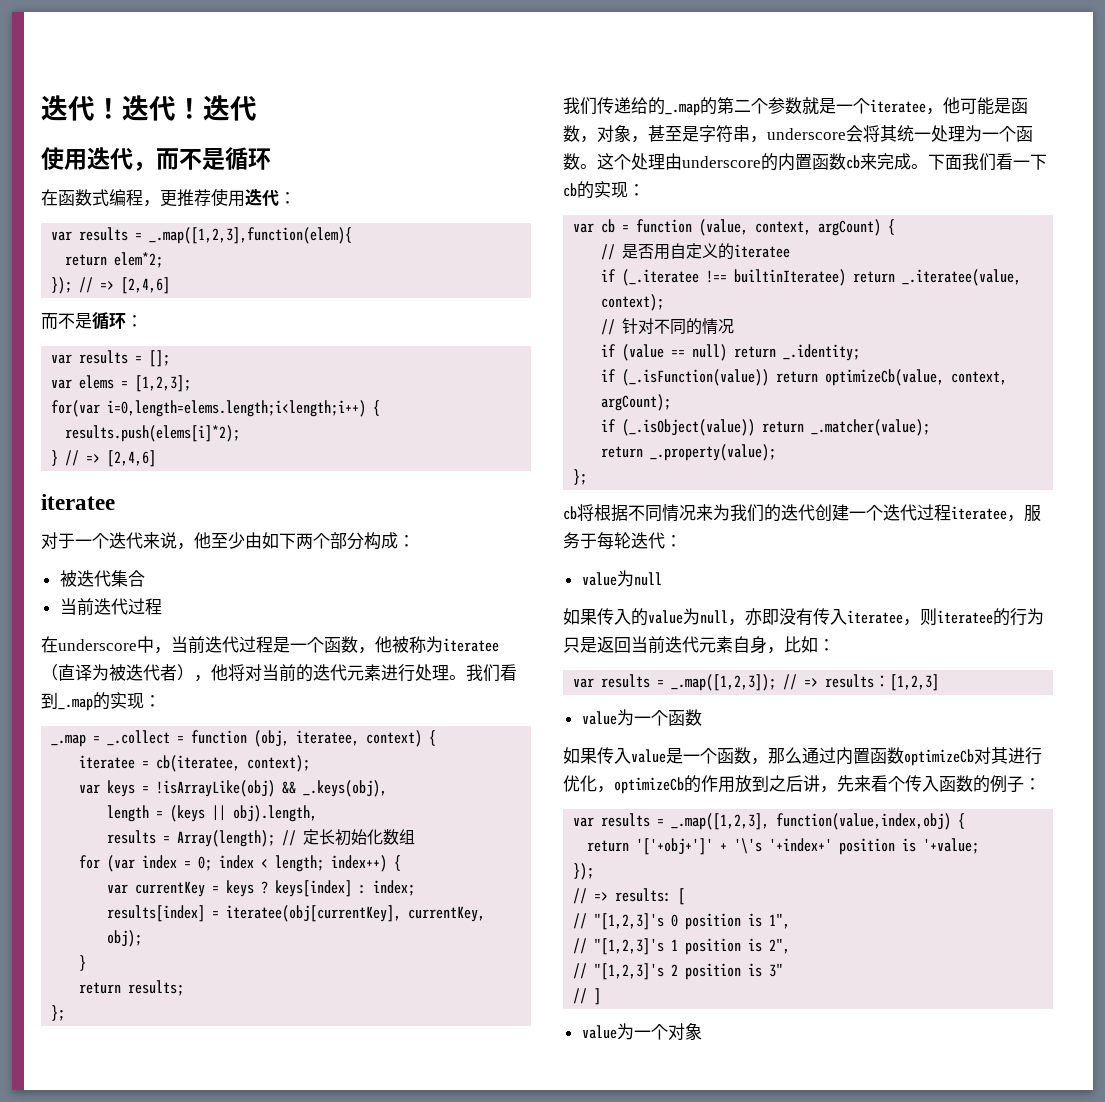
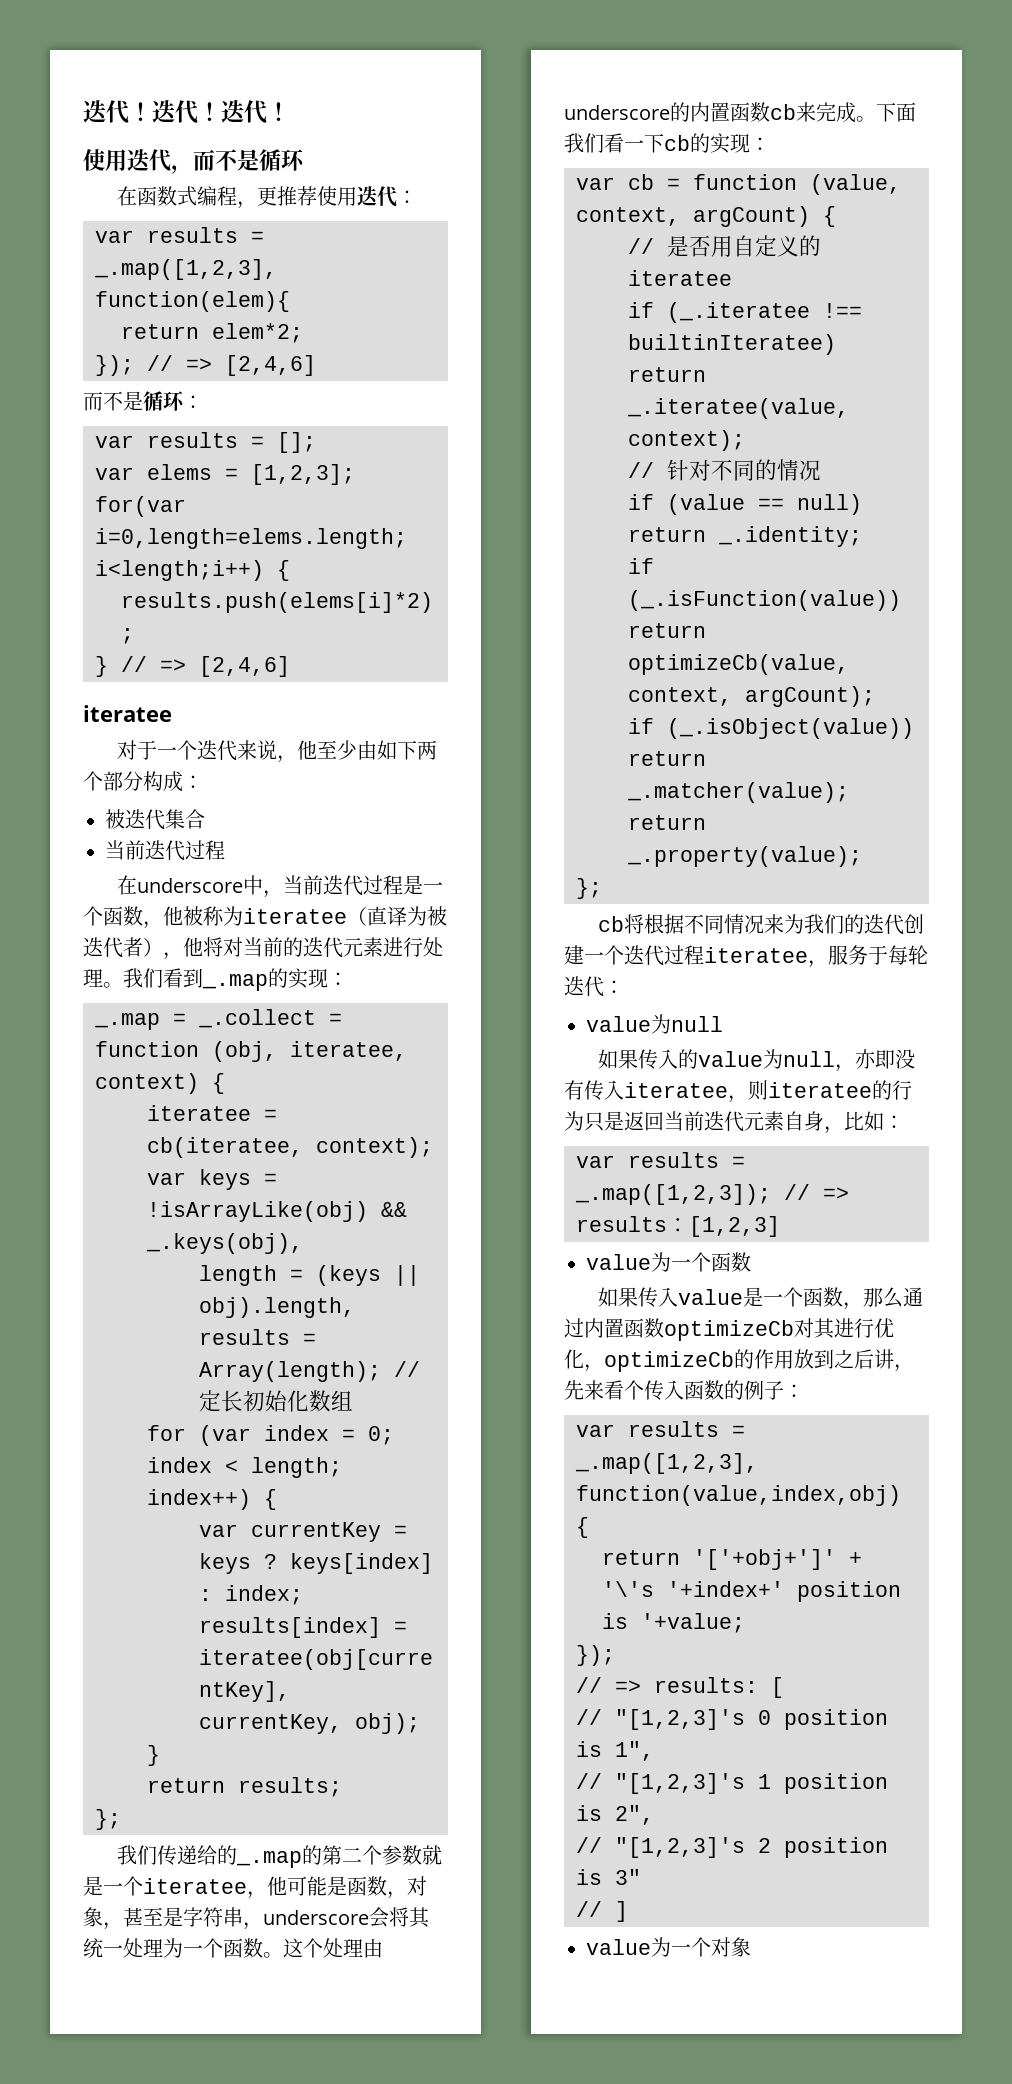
- 迭代！迭代！迭代
+ 迭代！迭代！迭代！

